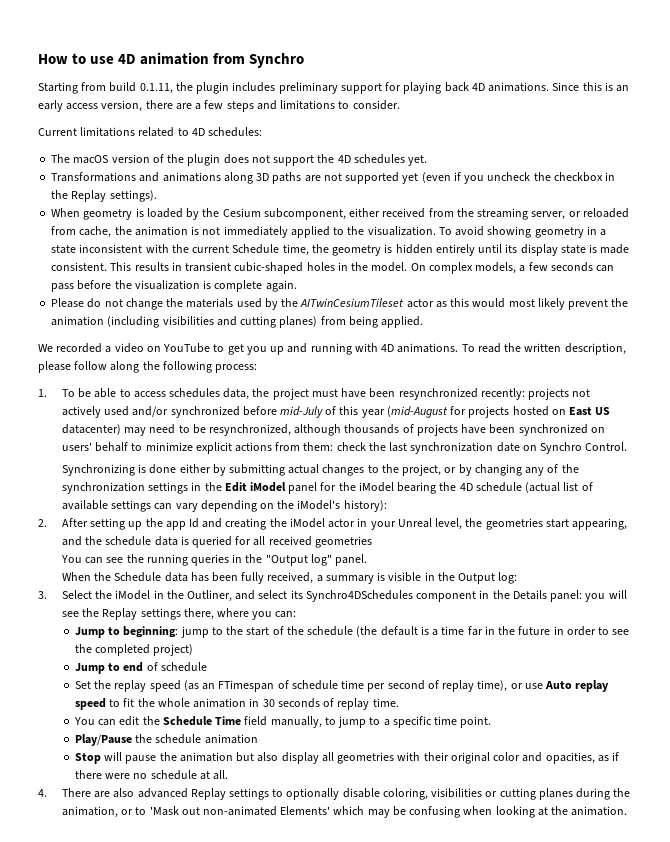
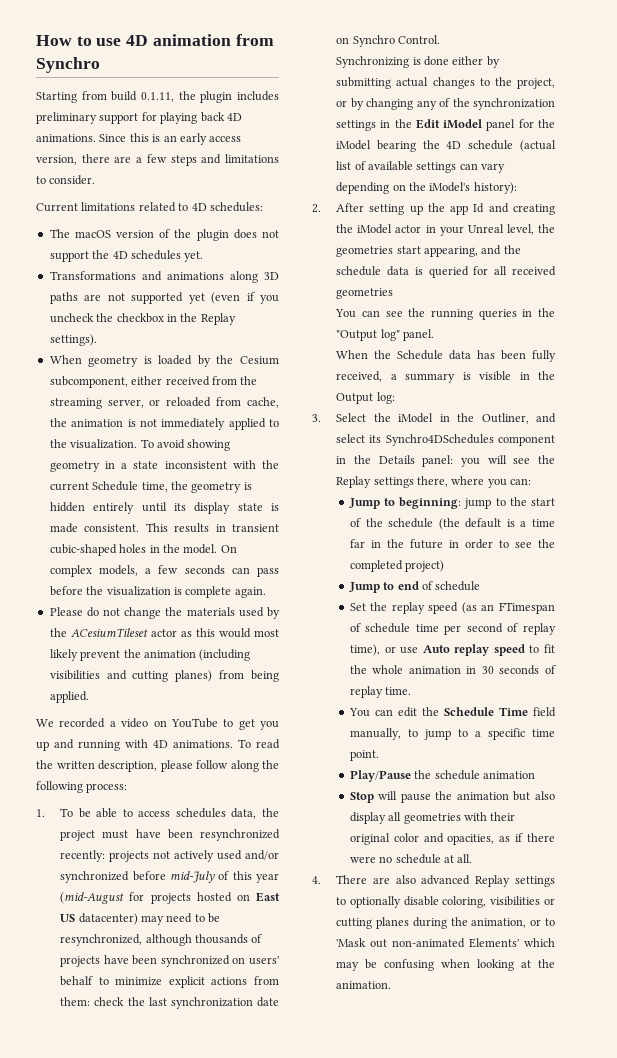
- Please do not change the materials used by the AITwinCesiumTileset actor as this would most likely prevent the animation (including visibilities and cutting planes) from being applied.
+ Please do not change the materials used by the ACesiumTileset actor as this would most likely prevent the animation (including visibilities and cutting planes) from being applied.

